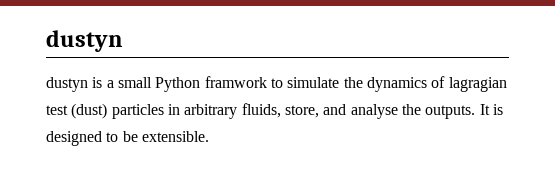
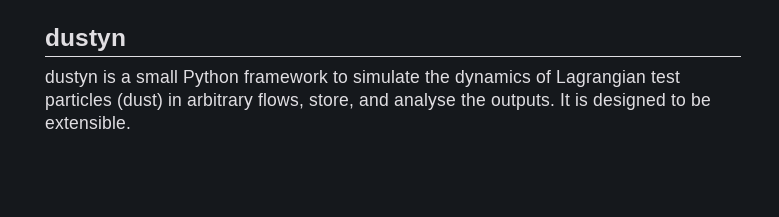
- dustyn is a small Python framwork to simulate the dynamics of lagragian test (dust) particles in arbitrary fluids, store, and analyse the outputs.
+ dustyn is a small Python framework to simulate the dynamics of Lagrangian test particles (dust) in arbitrary flows, store, and analyse the outputs.

